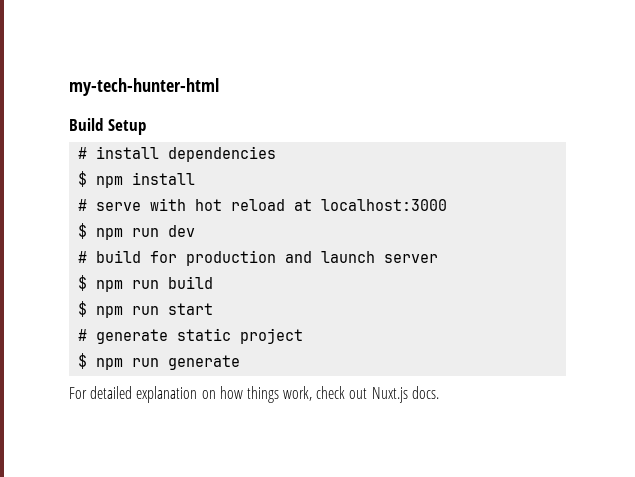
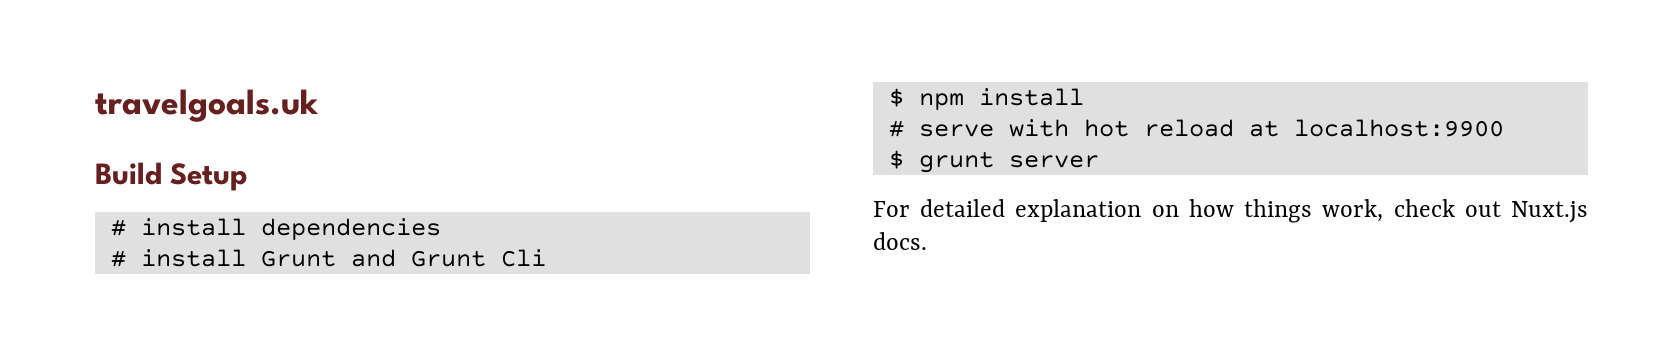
- my-tech-hunter-html
+ travelgoals.uk
+ # install Grunt and Grunt Cli
- # serve with hot reload at localhost:3000
- $ npm run dev
- # build for production and launch server
- $ npm run build
- $ npm run start
- # generate static project
- $ npm run generate
+ # serve with hot reload at localhost:9900
+ $ grunt server

